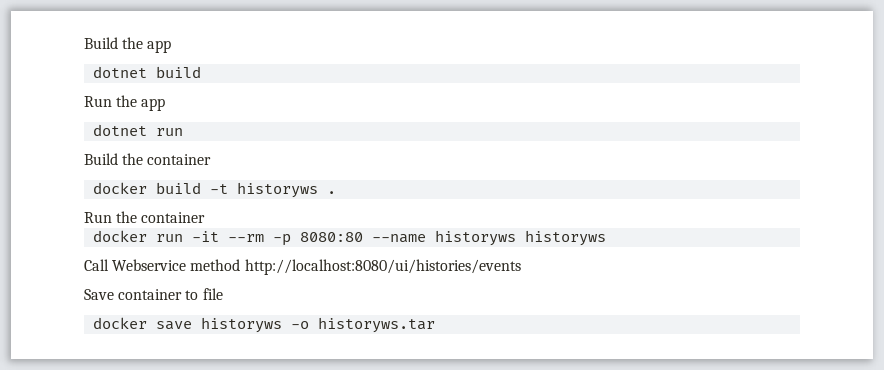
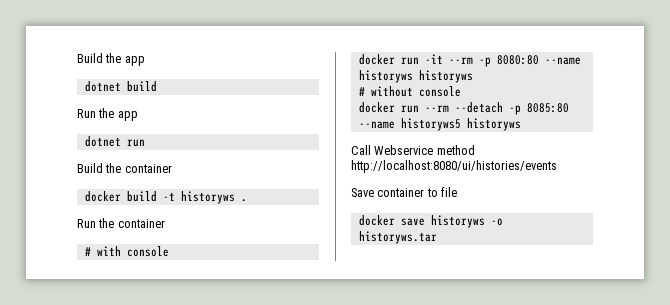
+ # with console
+ # without console
+ docker run --rm --detach -p 8085:80 --name historyws5 historyws

